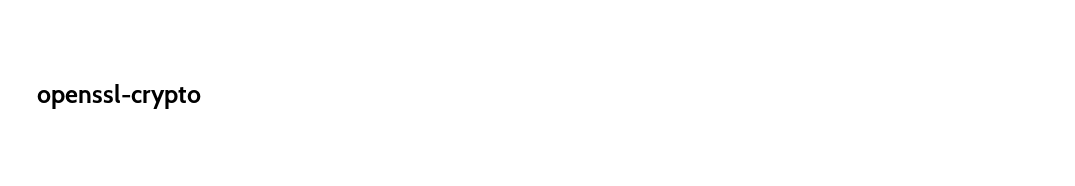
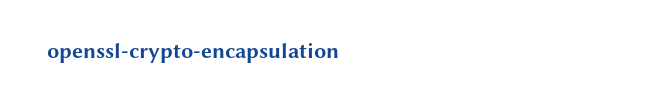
- openssl-crypto
+ openssl-crypto-encapsulation

